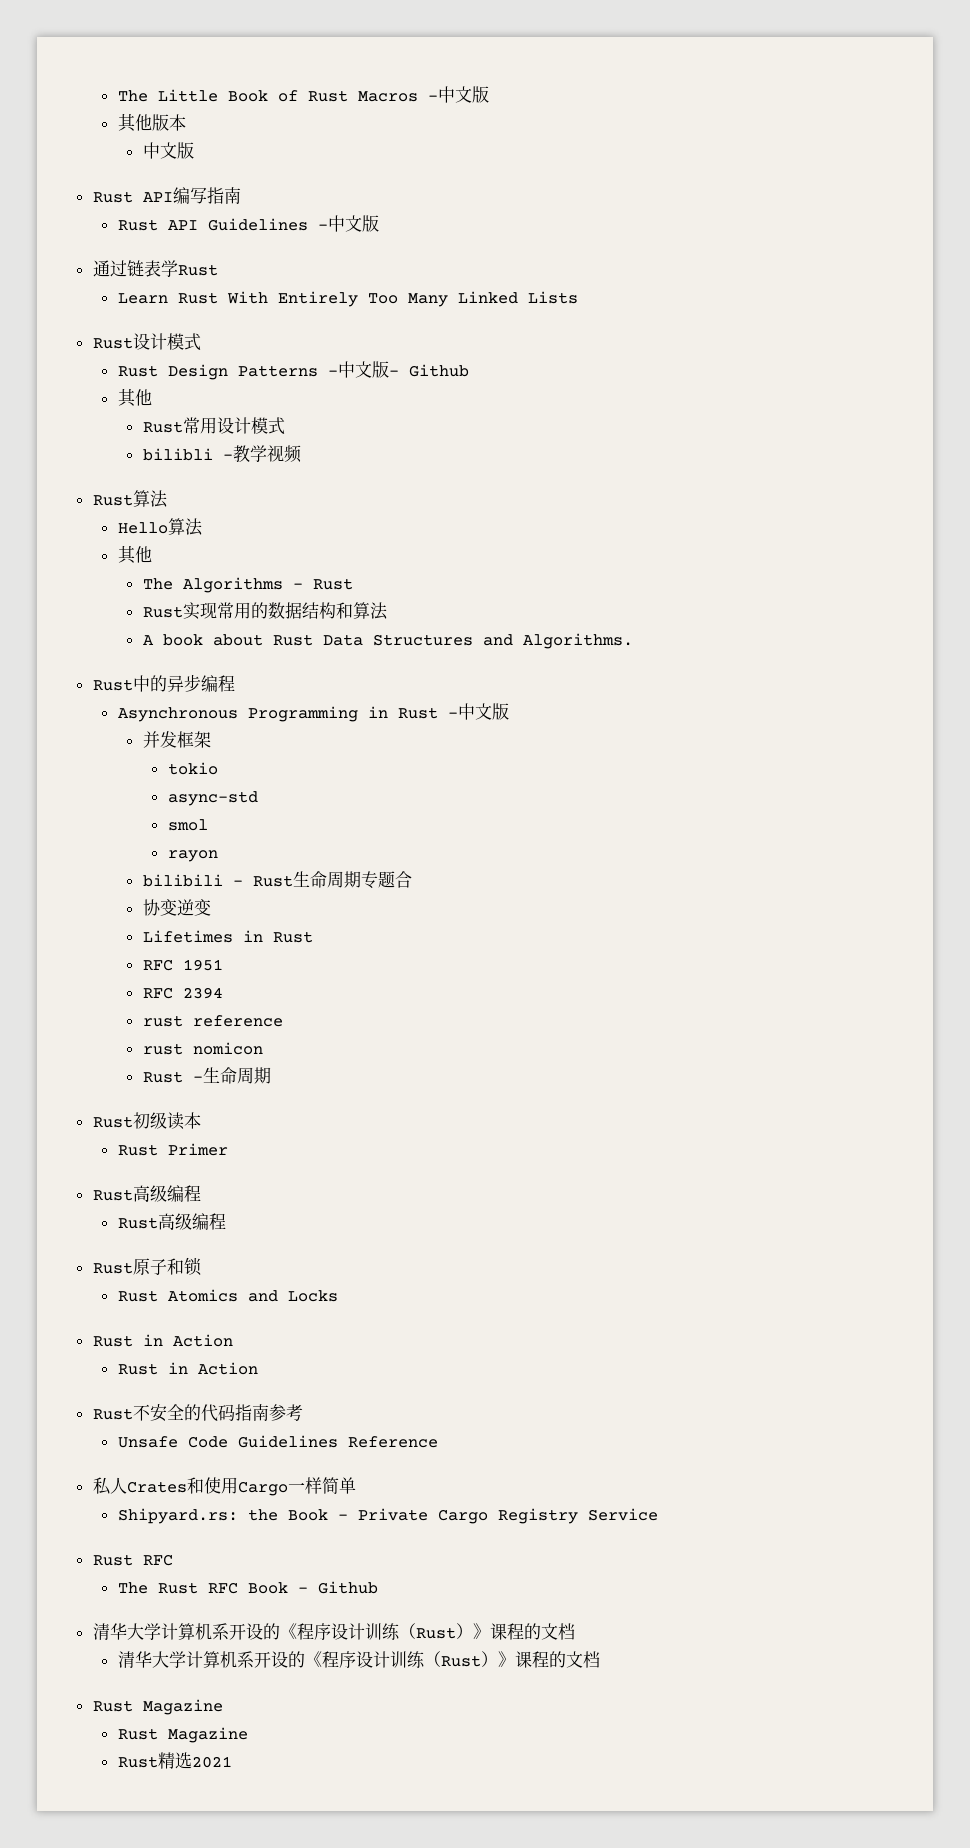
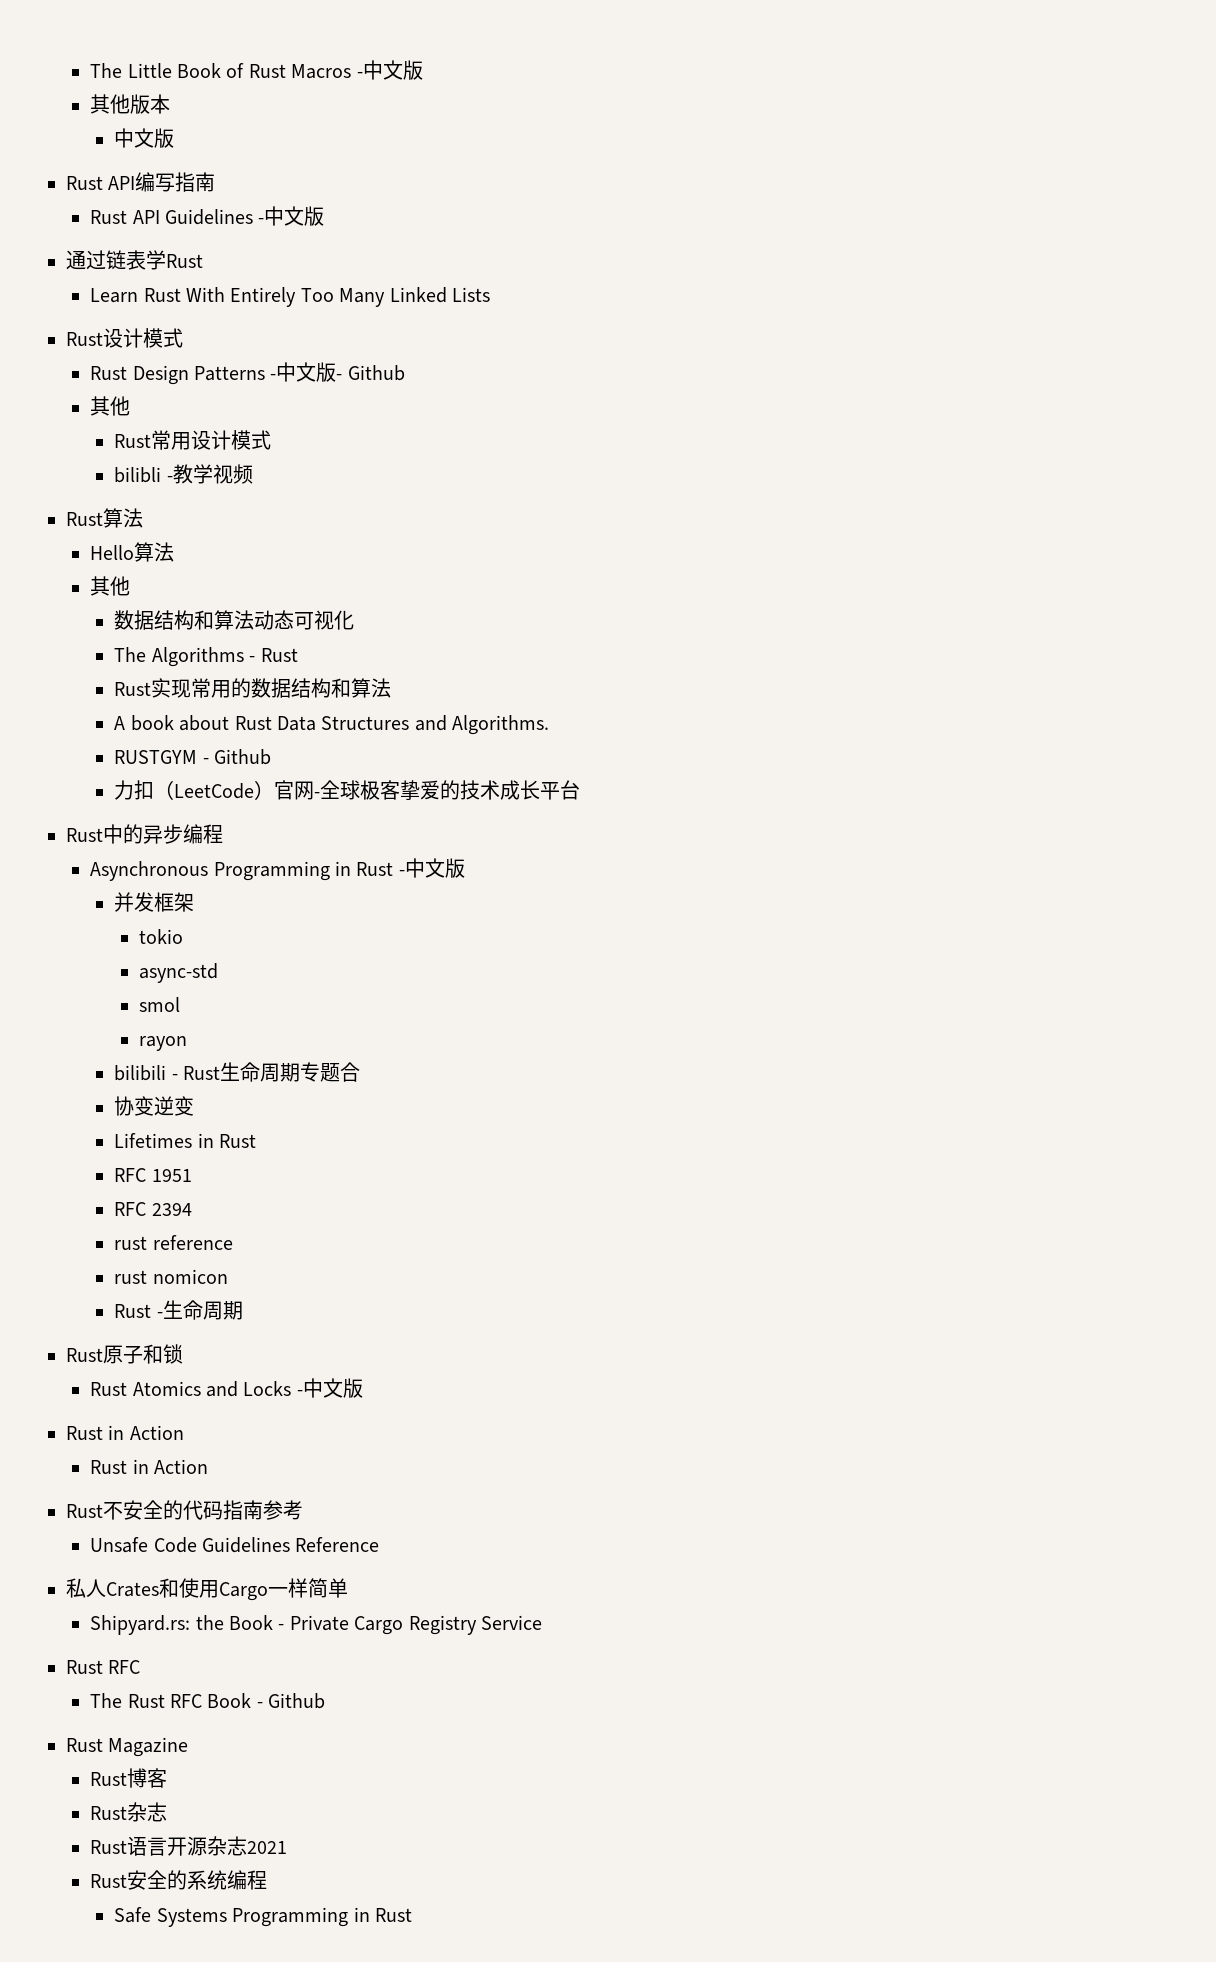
+ 数据结构和算法动态可视化
+ RUSTGYM - Github
+ 力扣（LeetCode）官网-全球极客挚爱的技术成长平台
- Rust初级读本
- Rust Primer
- Rust高级编程
- Rust高级编程
- Rust Atomics and Locks
+ Rust Atomics and Locks -中文版
  The Rust RFC Book - Github
- 清华大学计算机系开设的《程序设计训练（Rust）》课程的文档
- 清华大学计算机系开设的《程序设计训练（Rust）》课程的文档
  Rust Magazine
- Rust Magazine
- Rust精选2021
+ Rust博客
+ Rust杂志
+ Rust语言开源杂志2021
+ Rust安全的系统编程
+ Safe Systems Programming in Rust

